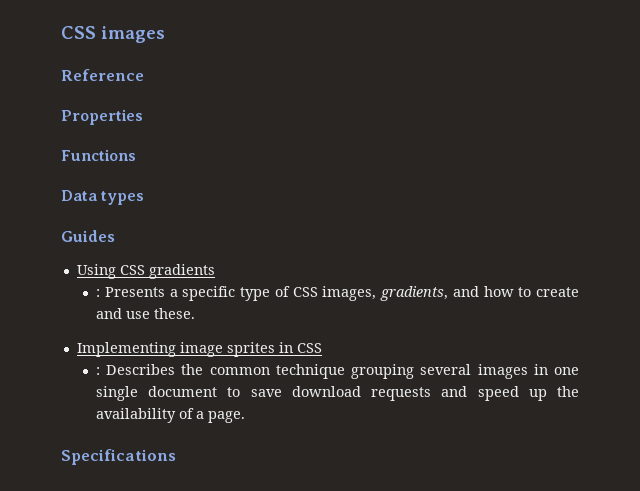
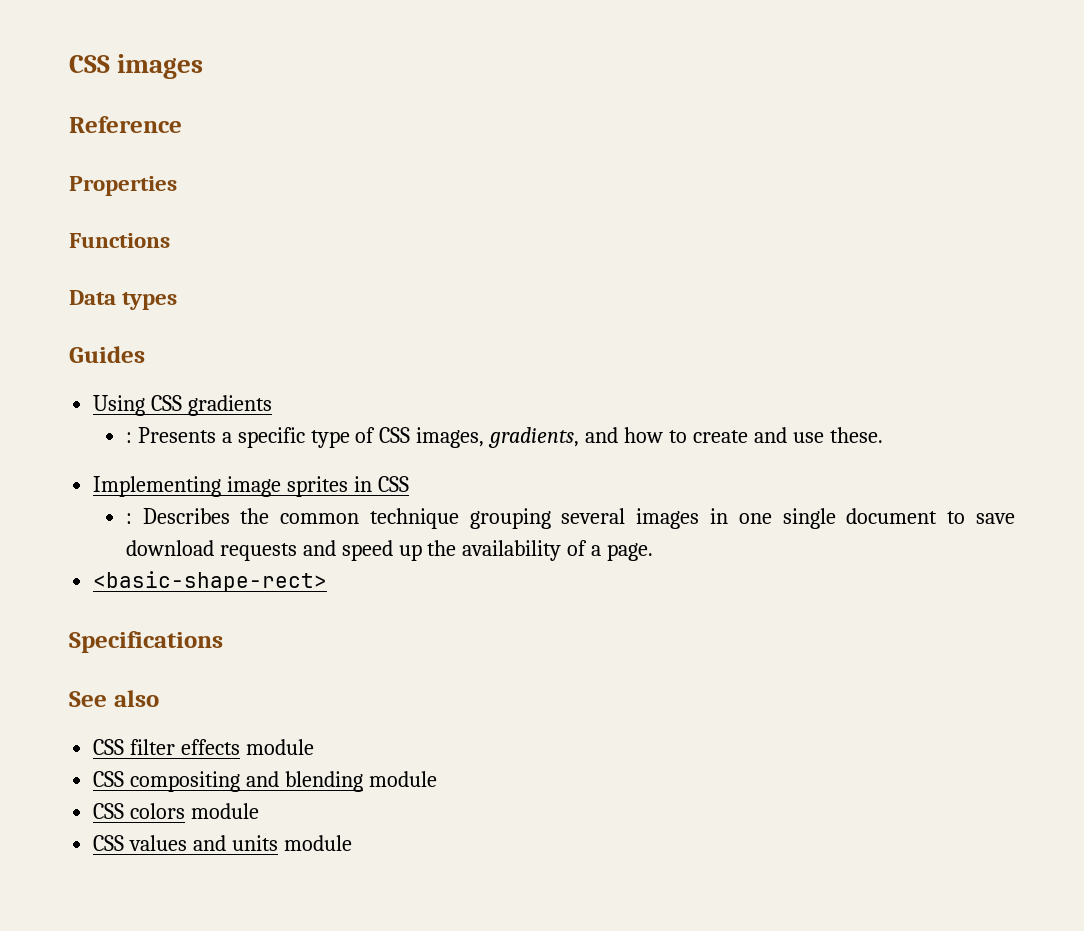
+ <basic-shape-rect>
+ See also
+ CSS filter effects module
+ CSS compositing and blending module
+ CSS colors module
+ CSS values and units module

